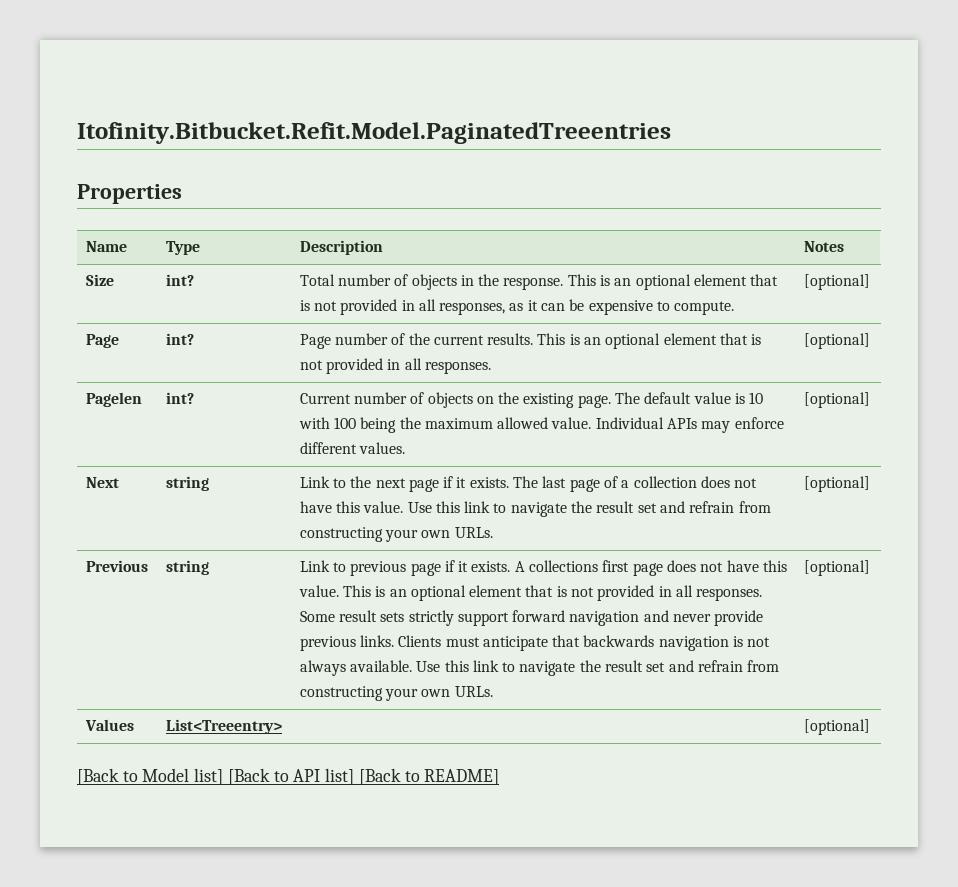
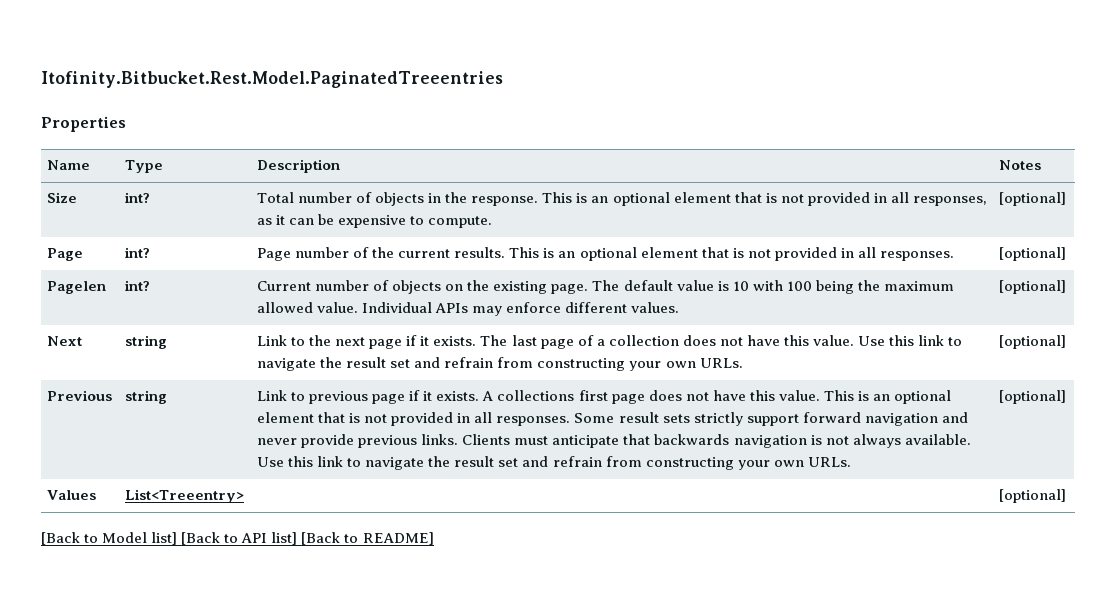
- Itofinity.Bitbucket.Refit.Model.PaginatedTreeentries
+ Itofinity.Bitbucket.Rest.Model.PaginatedTreeentries

